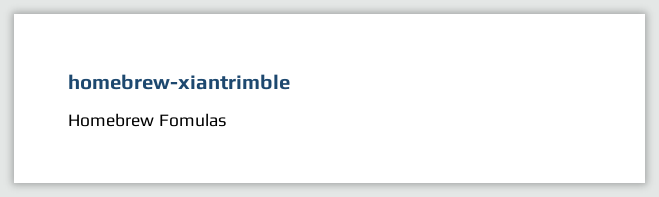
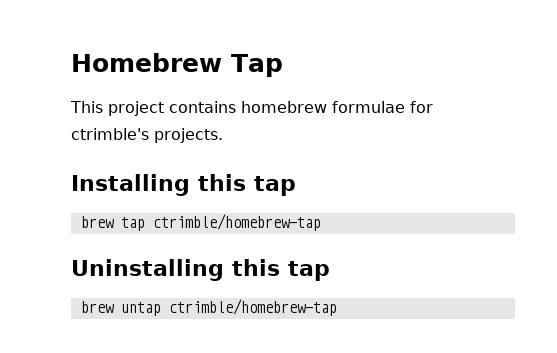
- homebrew-xiantrimble
- Homebrew Fomulas
+ Homebrew Tap
+ This project contains homebrew formulae for ctrimble's projects.
+ Installing this tap
+ brew tap ctrimble/homebrew-tap
+ Uninstalling this tap
+ brew untap ctrimble/homebrew-tap

